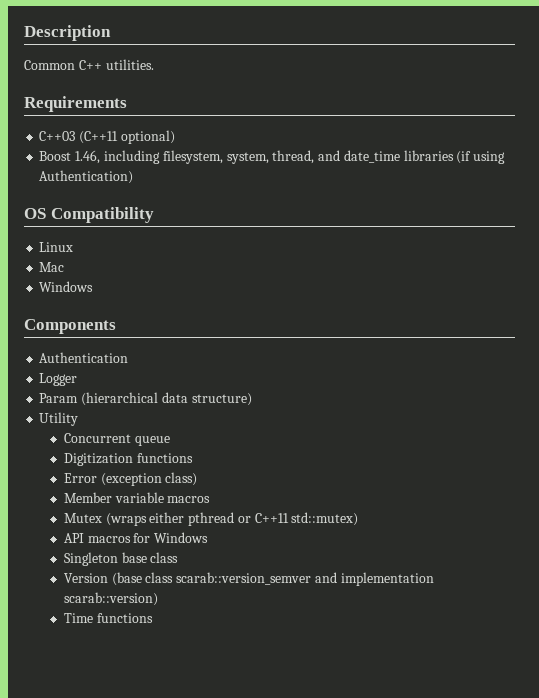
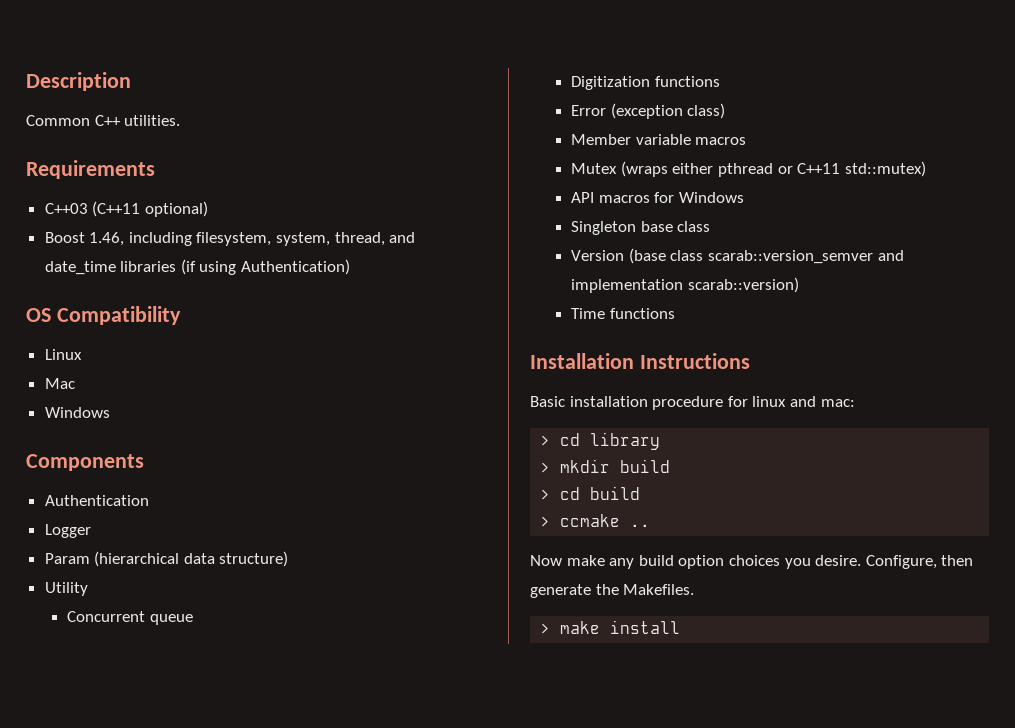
+ Installation Instructions
+ Basic installation procedure for linux and mac:
+ > cd library
+ > mkdir build
+ > cd build
+ > ccmake ..
+ Now make any build option choices you desire. Configure, then generate the Makefiles.
+ > make install

